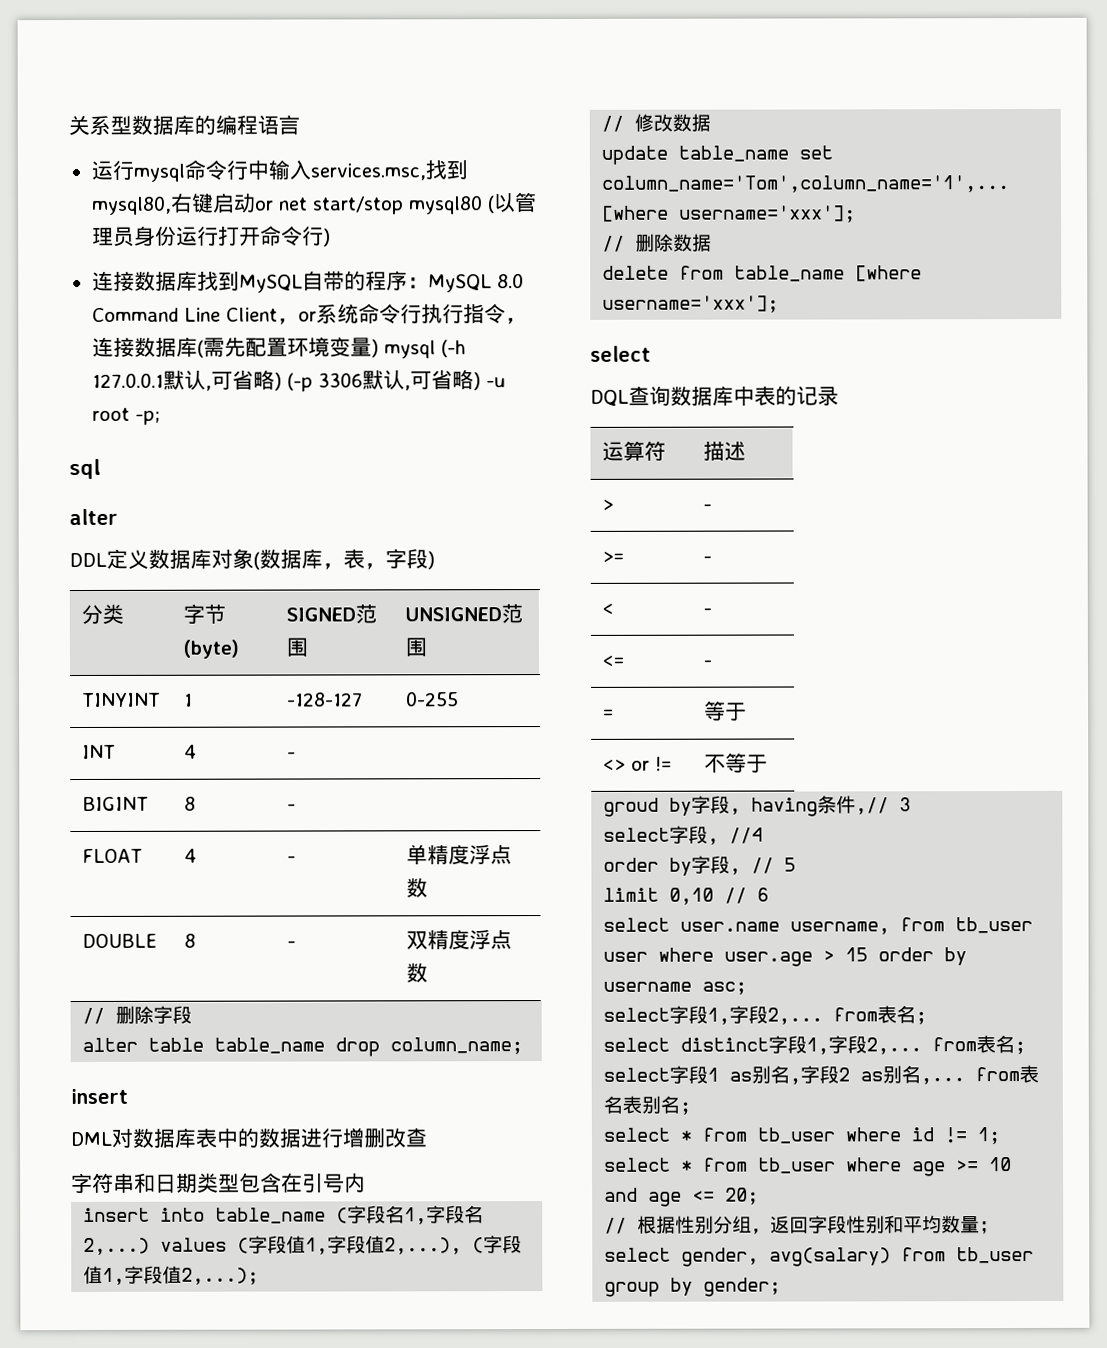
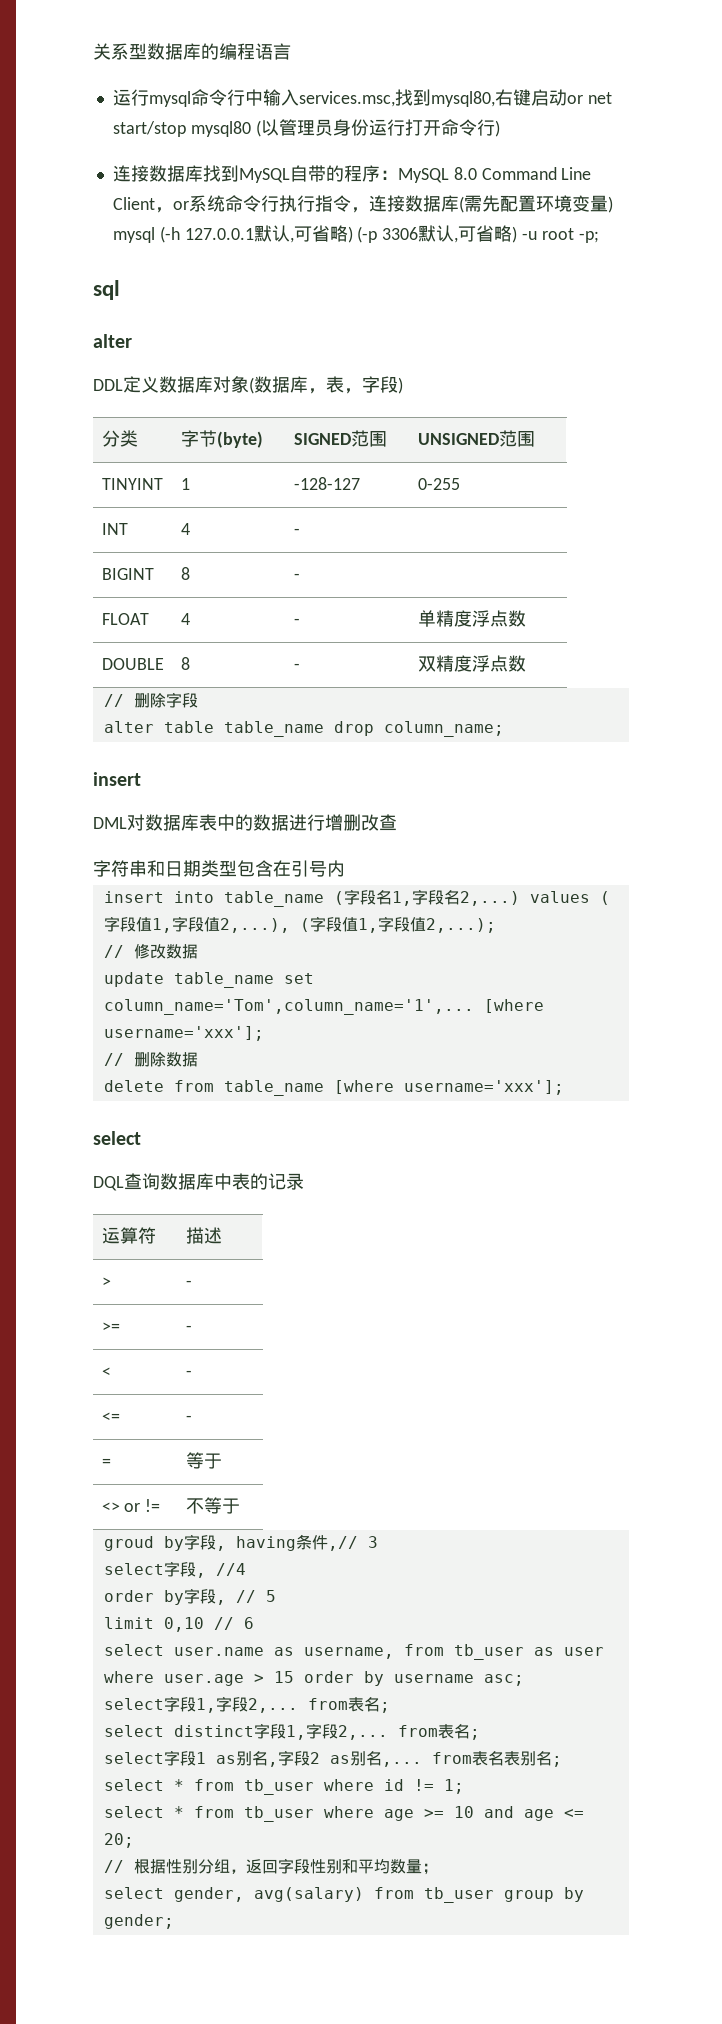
- select user.name username, from tb_user user where user.age > 15 order by username asc;
+ select user.name as username, from tb_user as user where user.age > 15 order by username asc;

